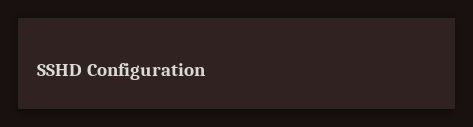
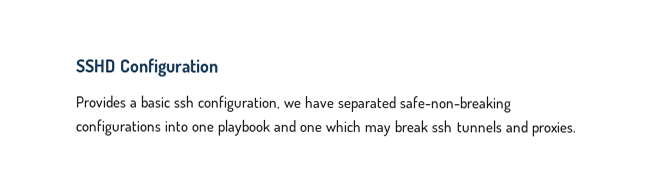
+ Provides a basic ssh configuration, we have separated safe-non-breaking configurations into one playbook and one which may break ssh tunnels and proxies.

